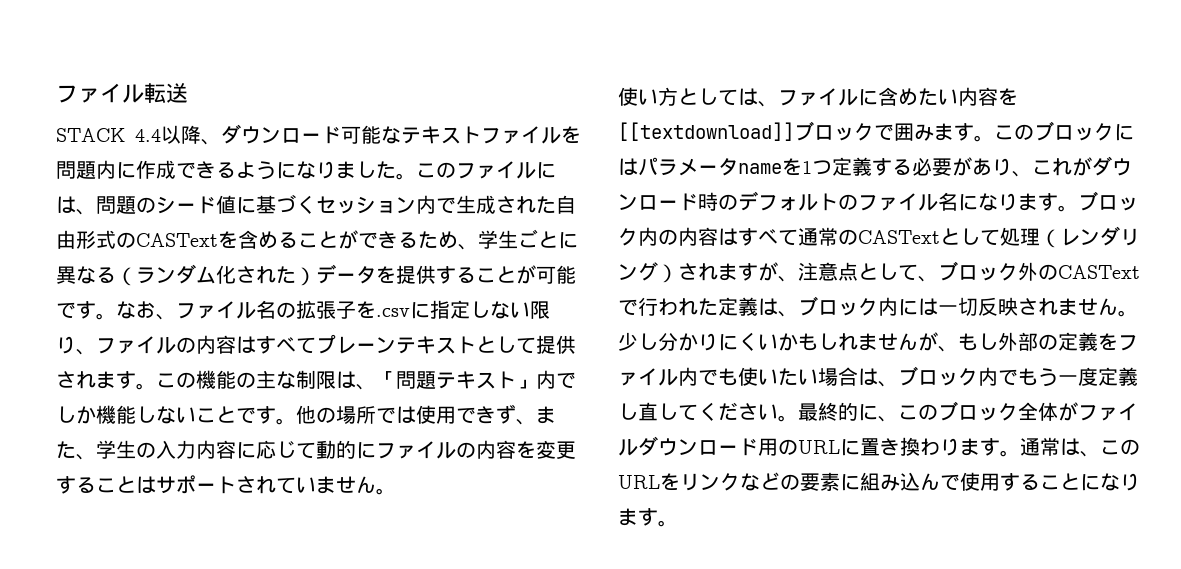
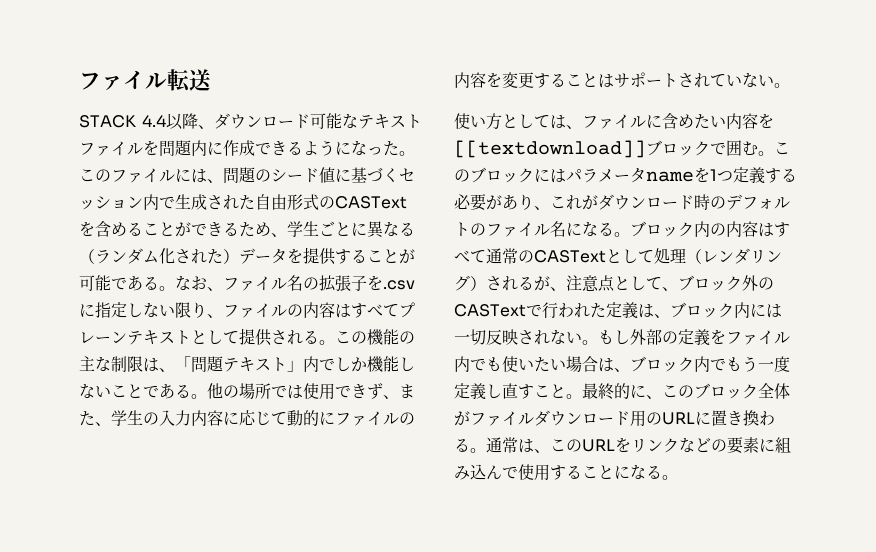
- STACK 4.4以降、ダウンロード可能なテキストファイルを問題内に作成できるようになりました。
+ STACK 4.4以降、ダウンロード可能なテキストファイルを問題内に作成できるようになった。
- このファイルには、問題のシード値に基づくセッション内で生成された自由形式のCASTextを含めることができるため、学生ごとに異なる（ランダム化された）データを提供することが可能です。
+ このファイルには、問題のシード値に基づくセッション内で生成された自由形式のCASTextを含めることができるため、学生ごとに異なる（ランダム化された）データを提供することが可能である。
- なお、ファイル名の拡張子を.csvに指定しない限り、ファイルの内容はすべてプレーンテキストとして提供されます。
+ なお、ファイル名の拡張子を.csvに指定しない限り、ファイルの内容はすべてプレーンテキストとして提供される。
- この機能の主な制限は、「問題テキスト」内でしか機能しないことです。
+ この機能の主な制限は、「問題テキスト」内でしか機能しないことである。
- 他の場所では使用できず、また、学生の入力内容に応じて動的にファイルの内容を変更することはサポートされていません。
+ 他の場所では使用できず、また、学生の入力内容に応じて動的にファイルの内容を変更することはサポートされていない。
- 使い方としては、ファイルに含めたい内容を[[textdownload]]ブロックで囲みます。
+ 使い方としては、ファイルに含めたい内容を[[textdownload]]ブロックで囲む。
- このブロックにはパラメータnameを1つ定義する必要があり、これがダウンロード時のデフォルトのファイル名になります。
+ このブロックにはパラメータnameを1つ定義する必要があり、これがダウンロード時のデフォルトのファイル名になる。
- ブロック内の内容はすべて通常のCASTextとして処理（レンダリング）されますが、注意点として、ブロック外のCASTextで行われた定義は、ブロック内には一切反映されません。少し分かりにくいかもしれませんが、もし外部の定義をファイル内でも使いたい場合は、ブロック内でもう一度定義し直してください。
+ ブロック内の内容はすべて通常のCASTextとして処理（レンダリング）されるが、注意点として、ブロック外のCASTextで行われた定義は、ブロック内には一切反映されない。もし外部の定義をファイル内でも使いたい場合は、ブロック内でもう一度定義し直すこと。
- 最終的に、このブロック全体がファイルダウンロード用のURLに置き換わります。
+ 最終的に、このブロック全体がファイルダウンロード用のURLに置き換わる。
- 通常は、このURLをリンクなどの要素に組み込んで使用することになります。
+ 通常は、このURLをリンクなどの要素に組み込んで使用することになる。

